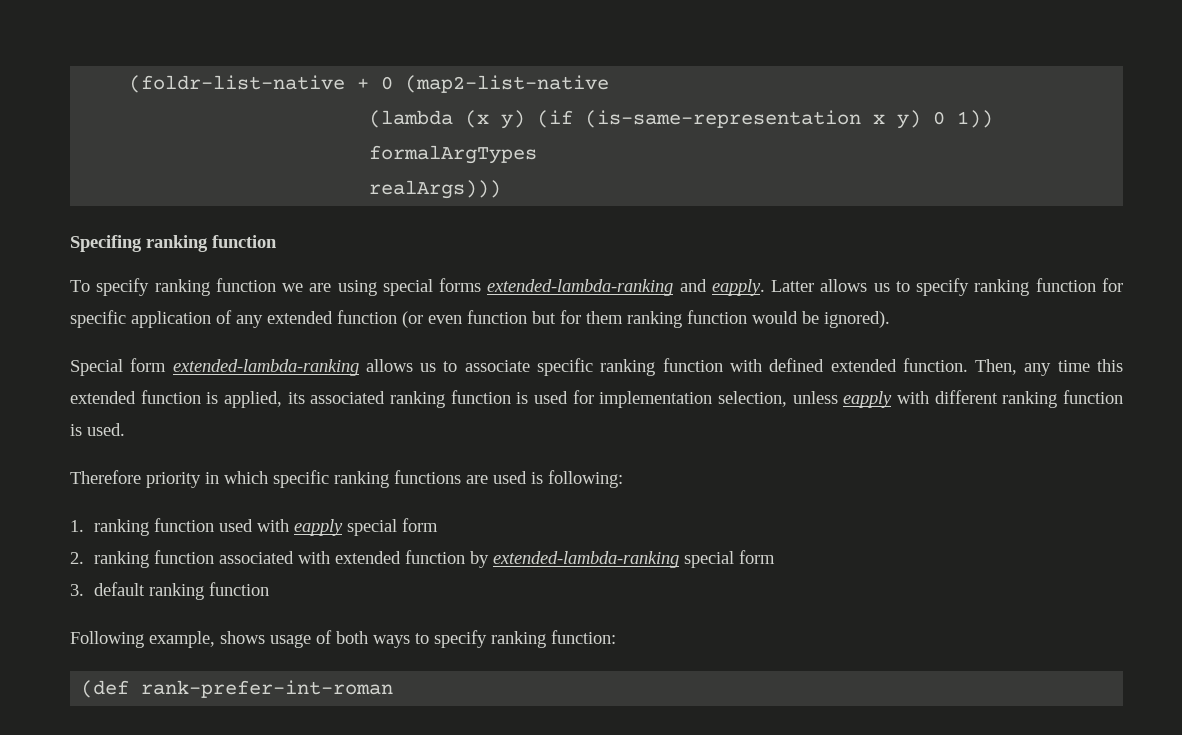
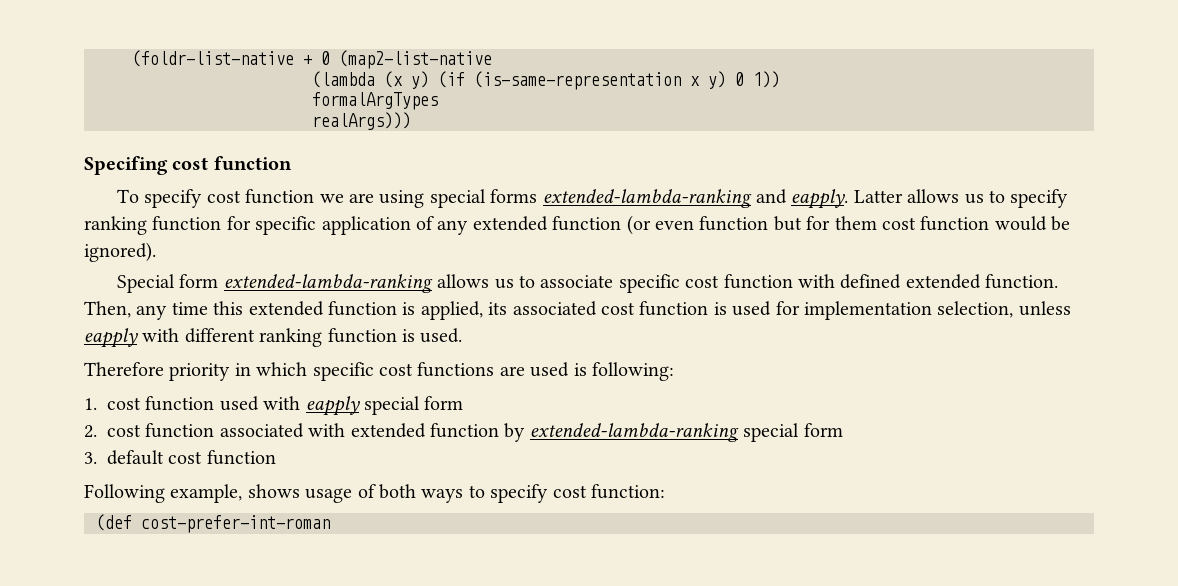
- Specifing ranking function
+ Specifing cost function
- To specify ranking function we are using special forms extended-lambda-ranking and eapply.
+ To specify cost function we are using special forms extended-lambda-ranking and eapply.
- Latter allows us to specify ranking function for specific application of any extended function (or even function but for them ranking function would be ignored).
+ Latter allows us to specify ranking function for specific application of any extended function (or even function but for them cost function would be ignored).
- Special form extended-lambda-ranking allows us to associate specific ranking function with defined extended function.
+ Special form extended-lambda-ranking allows us to associate specific cost function with defined extended function.
- Then, any time this extended function is applied, its associated ranking function is used for implementation selection, unless eapply with different ranking function is used.
+ Then, any time this extended function is applied, its associated cost function is used for implementation selection, unless eapply with different ranking function is used.
- Therefore priority in which specific ranking functions are used is following:
+ Therefore priority in which specific cost functions are used is following:
- 1. ranking function used with eapply special form
+ 1. cost function used with eapply special form
- 2. ranking function associated with extended function by extended-lambda-ranking special form
+ 2. cost function associated with extended function by extended-lambda-ranking special form
- 3. default ranking function
+ 3. default cost function
- Following example, shows usage of both ways to specify ranking function:
+ Following example, shows usage of both ways to specify cost function:
- (def rank-prefer-int-roman
+ (def cost-prefer-int-roman

